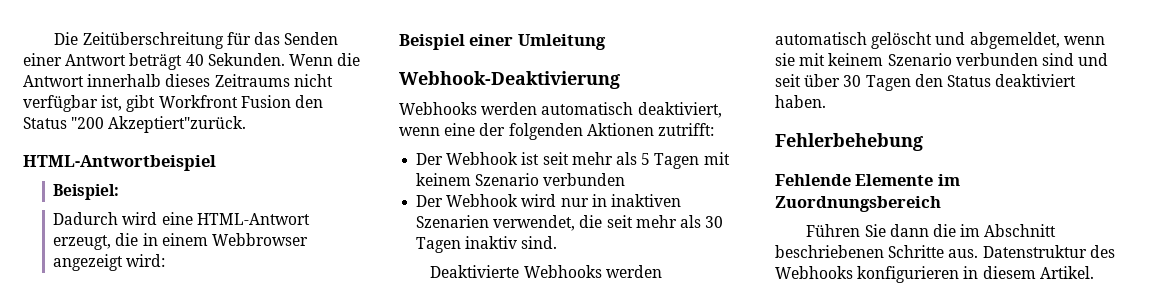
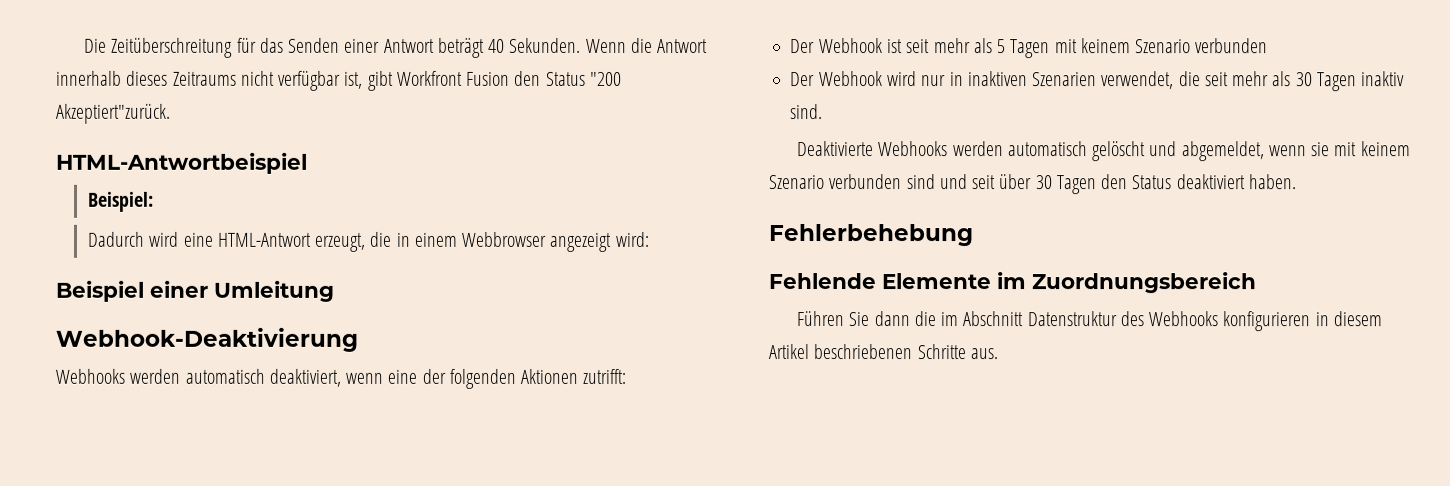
- Führen Sie dann die im Abschnitt beschriebenen Schritte aus. Datenstruktur des Webhooks konfigurieren in diesem Artikel.
+ Führen Sie dann die im Abschnitt Datenstruktur des Webhooks konfigurieren in diesem Artikel beschriebenen Schritte aus.

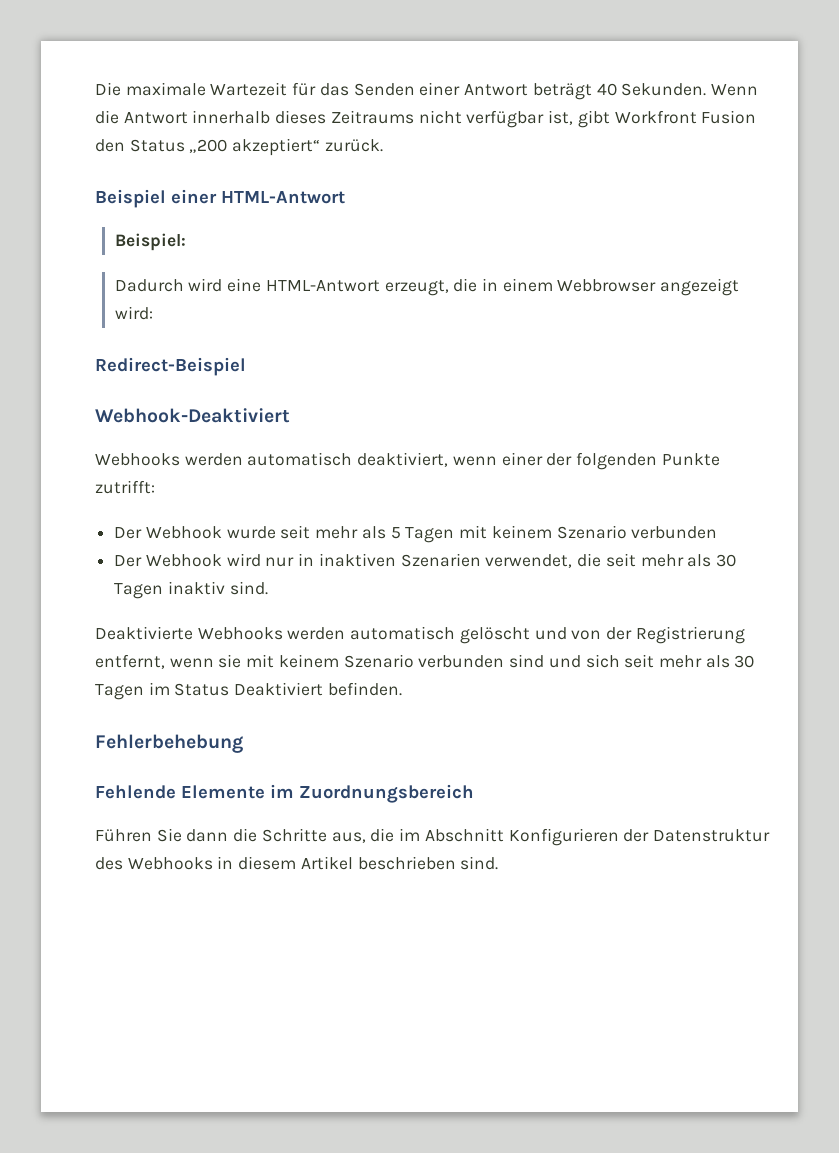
- Die Zeitüberschreitung für das Senden einer Antwort beträgt 40 Sekunden.
+ Die maximale Wartezeit für das Senden einer Antwort beträgt 40 Sekunden.
- Wenn die Antwort innerhalb dieses Zeitraums nicht verfügbar ist, gibt Workfront Fusion den Status "200 Akzeptiert"zurück.
- HTML-Antwortbeispiel
+ Wenn die Antwort innerhalb dieses Zeitraums nicht verfügbar ist, gibt Workfront Fusion den Status „200 akzeptiert“ zurück.
+ Beispiel einer HTML-Antwort
- Beispiel einer Umleitung
- Webhook-Deaktivierung
+ Redirect-Beispiel
+ Webhook-Deaktiviert
- Webhooks werden automatisch deaktiviert, wenn eine der folgenden Aktionen zutrifft:
+ Webhooks werden automatisch deaktiviert, wenn einer der folgenden Punkte zutrifft:
- Der Webhook ist seit mehr als 5 Tagen mit keinem Szenario verbunden
+ Der Webhook wurde seit mehr als 5 Tagen mit keinem Szenario verbunden
- Deaktivierte Webhooks werden automatisch gelöscht und abgemeldet, wenn sie mit keinem Szenario verbunden sind und seit über 30 Tagen den Status deaktiviert haben.
+ Deaktivierte Webhooks werden automatisch gelöscht und von der Registrierung entfernt, wenn sie mit keinem Szenario verbunden sind und sich seit mehr als 30 Tagen im Status Deaktiviert befinden.
- Führen Sie dann die im Abschnitt Datenstruktur des Webhooks konfigurieren in diesem Artikel beschriebenen Schritte aus.
+ Führen Sie dann die Schritte aus, die im Abschnitt Konfigurieren der Datenstruktur des Webhooks in diesem Artikel beschrieben sind.

